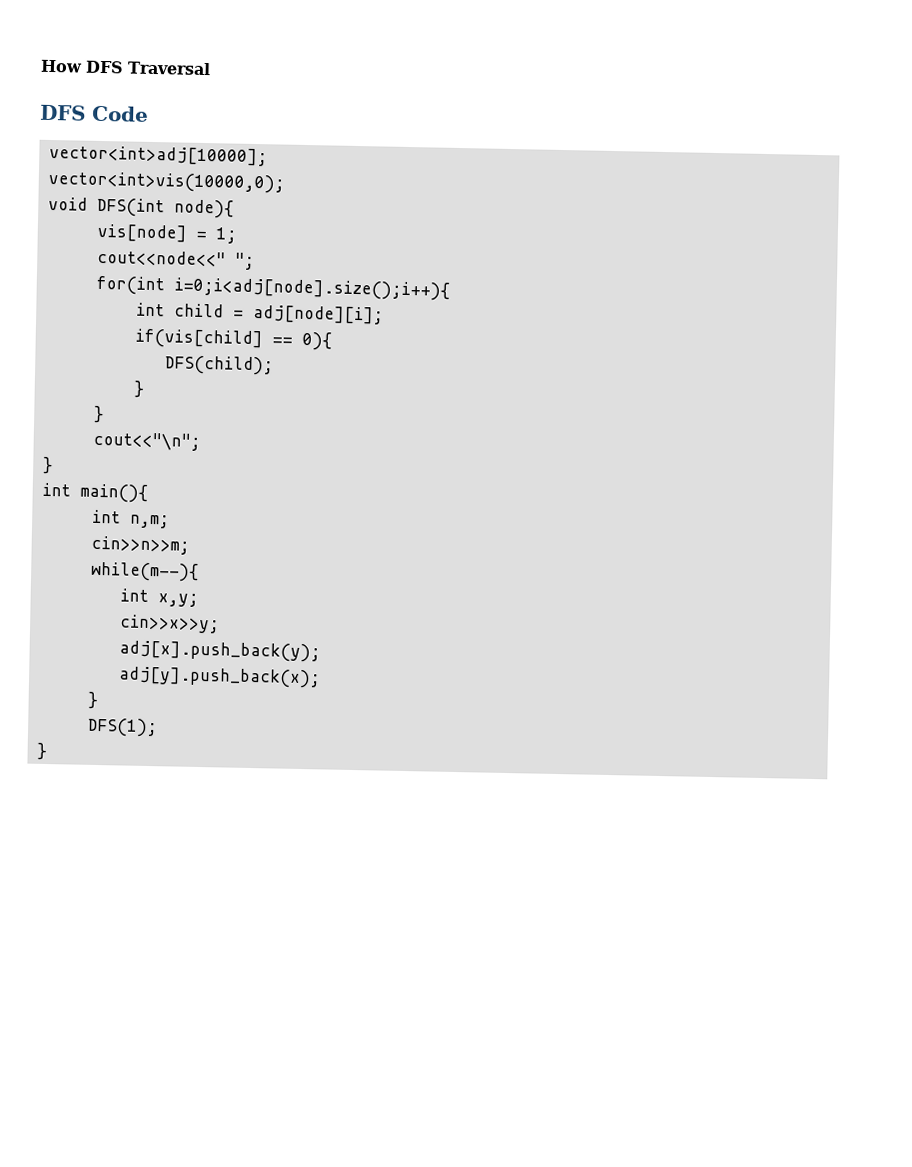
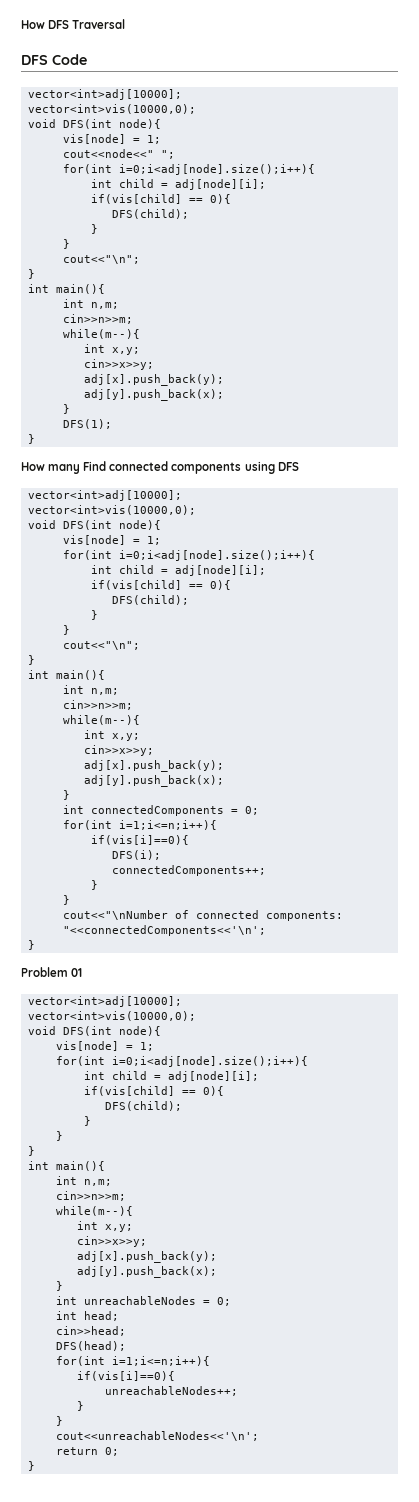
+ How many Find connected components using DFS
+ vector<int>adj[10000];
+ vector<int>vis(10000,0);
+ void DFS(int node){
+ vis[node] = 1;
+ for(int i=0;i<adj[node].size();i++){
+ int child = adj[node][i];
+ if(vis[child] == 0){
+ DFS(child);
+ }
+ }
+ cout<<"\n";
+ }
+ int main(){
+ int n,m;
+ cin>>n>>m;
+ while(m--){
+ int x,y;
+ cin>>x>>y;
+ adj[x].push_back(y);
+ adj[y].push_back(x);
+ }
+ int connectedComponents = 0;
+ for(int i=1;i<=n;i++){
+ if(vis[i]==0){
+ DFS(i);
+ connectedComponents++;
+ }
+ }
+ cout<<"\nNumber of connected components: "<<connectedComponents<<'\n';
+ }
+ Problem 01
+ vector<int>adj[10000];
+ vector<int>vis(10000,0);
+ void DFS(int node){
+ vis[node] = 1;
+ for(int i=0;i<adj[node].size();i++){
+ int child = adj[node][i];
+ if(vis[child] == 0){
+ DFS(child);
+ }
+ }
+ }
+ int main(){
+ int n,m;
+ cin>>n>>m;
+ while(m--){
+ int x,y;
+ cin>>x>>y;
+ adj[x].push_back(y);
+ adj[y].push_back(x);
+ }
+ int unreachableNodes = 0;
+ int head;
+ cin>>head;
+ DFS(head);
+ for(int i=1;i<=n;i++){
+ if(vis[i]==0){
+ unreachableNodes++;
+ }
+ }
+ cout<<unreachableNodes<<'\n';
+ return 0;
+ }

